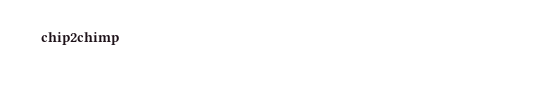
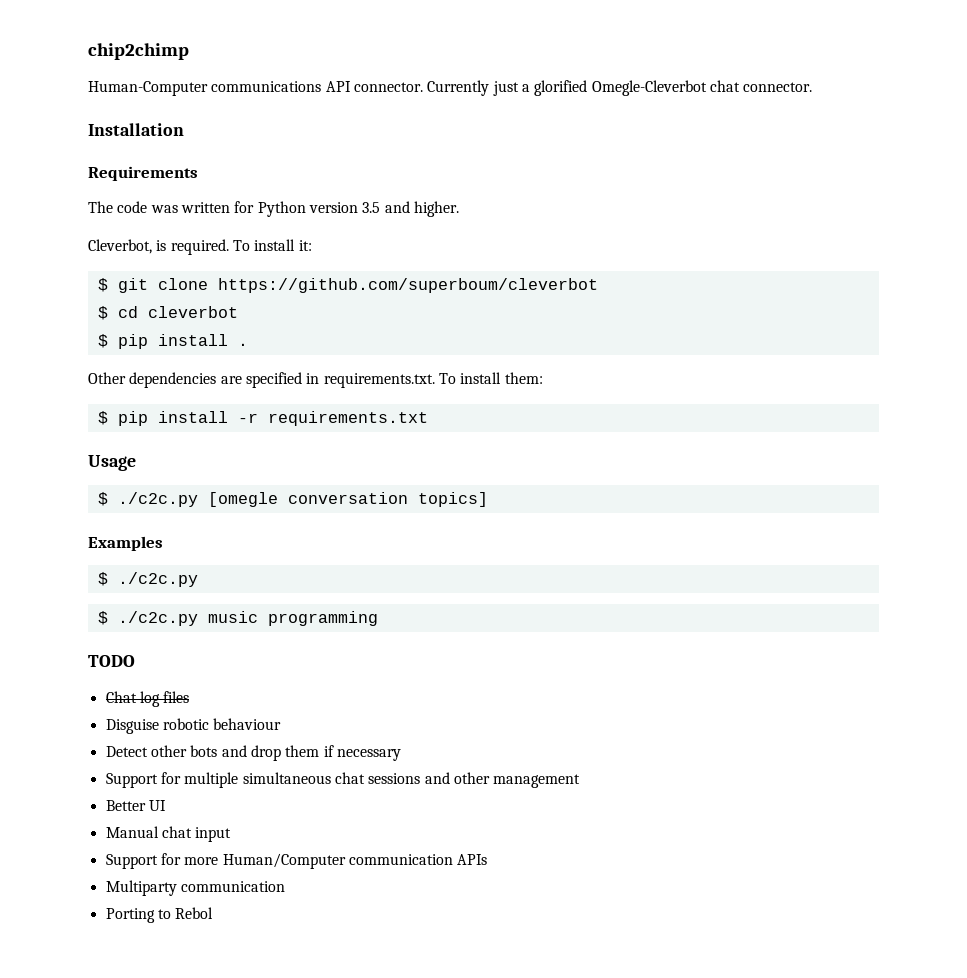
+ Human-Computer communications API connector. Currently just a glorified Omegle-Cleverbot chat connector.
+ Installation
+ Requirements
+ The code was written for Python version 3.5 and higher.
+ Cleverbot, is required. To install it:
+ $ git clone https://github.com/superboum/cleverbot
+ $ cd cleverbot
+ $ pip install .
+ Other dependencies are specified in requirements.txt. To install them:
+ $ pip install -r requirements.txt
+ Usage
+ $ ./c2c.py [omegle conversation topics]
+ Examples
+ $ ./c2c.py
+ $ ./c2c.py music programming
+ TODO
+ Chat log files
+ Disguise robotic behaviour
+ Detect other bots and drop them if necessary
+ Support for multiple simultaneous chat sessions and other management
+ Better UI
+ Manual chat input
+ Support for more Human/Computer communication APIs
+ Multiparty communication
+ Porting to Rebol

